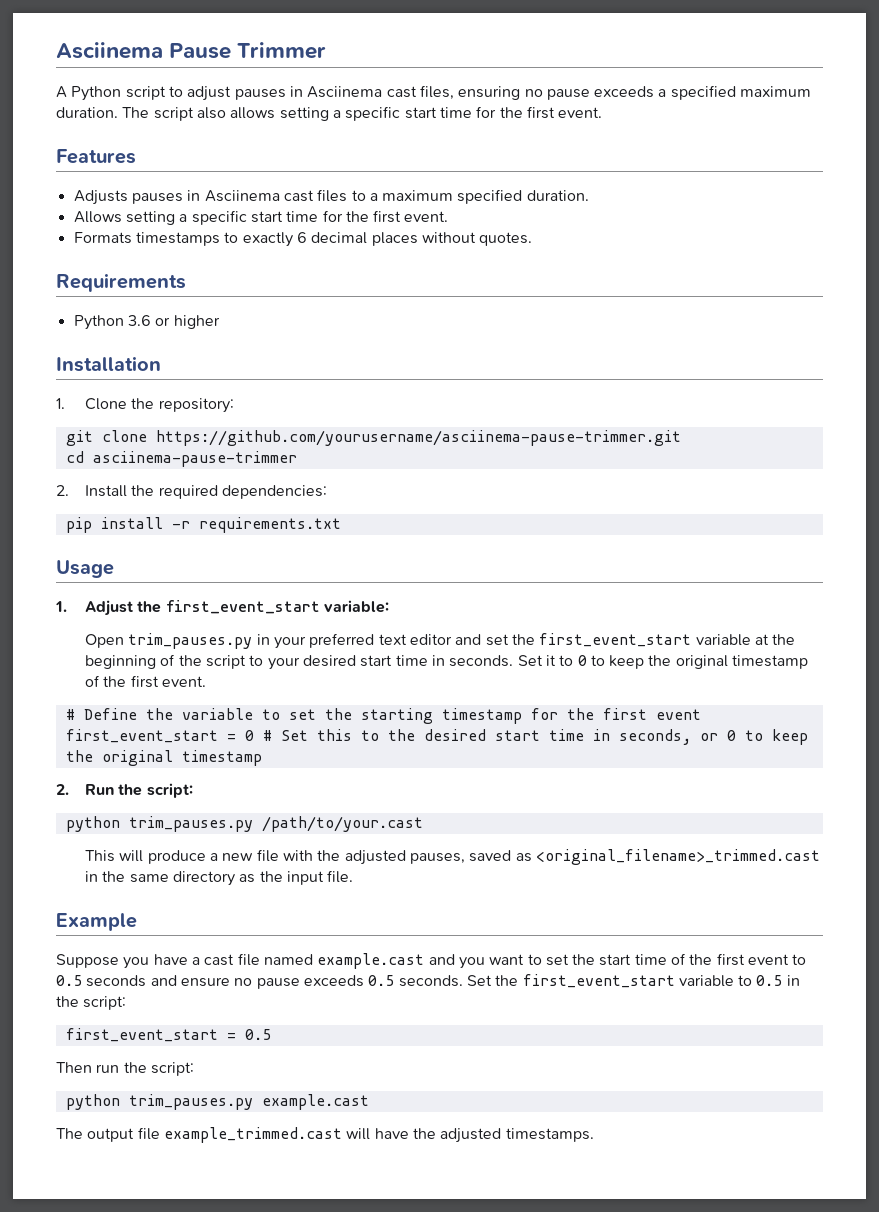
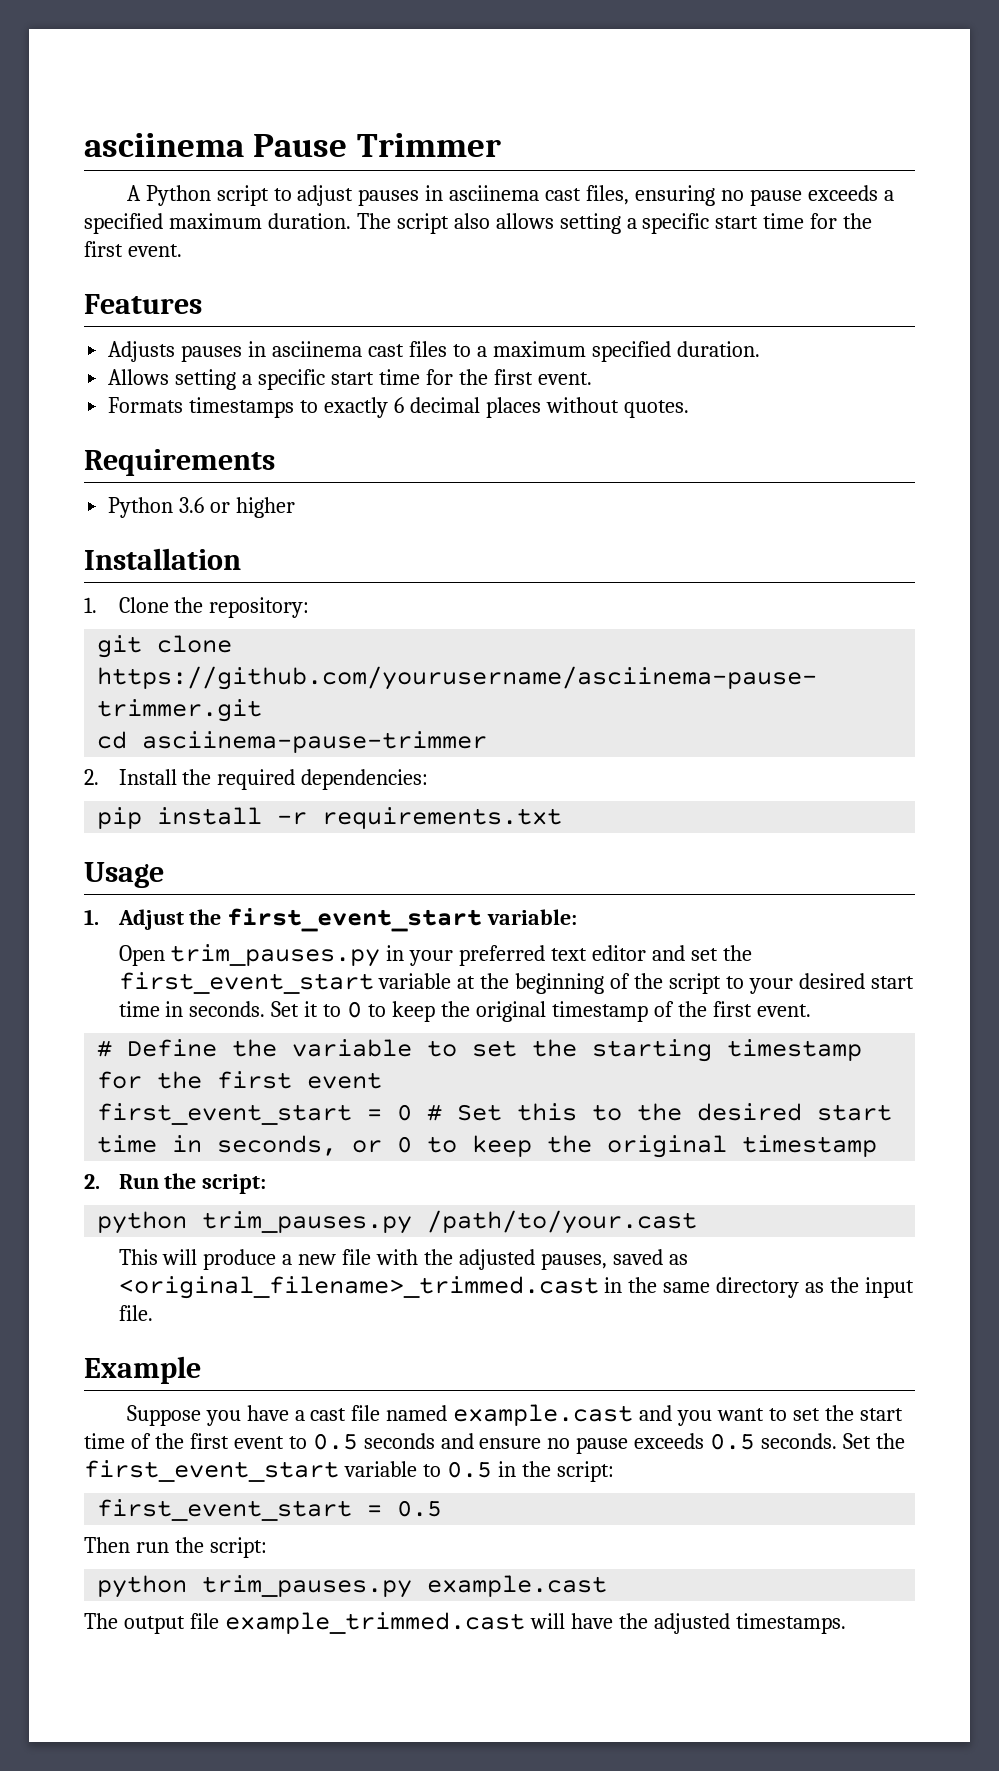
- Asciinema Pause Trimmer
+ asciinema Pause Trimmer
- A Python script to adjust pauses in Asciinema cast files, ensuring no pause exceeds a specified maximum duration.
+ A Python script to adjust pauses in asciinema cast files, ensuring no pause exceeds a specified maximum duration.
- Adjusts pauses in Asciinema cast files to a maximum specified duration.
+ Adjusts pauses in asciinema cast files to a maximum specified duration.

